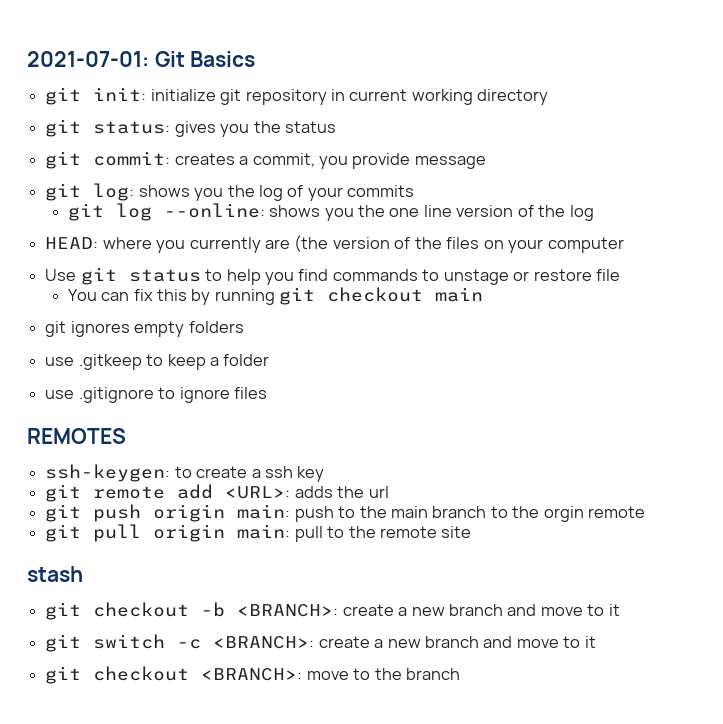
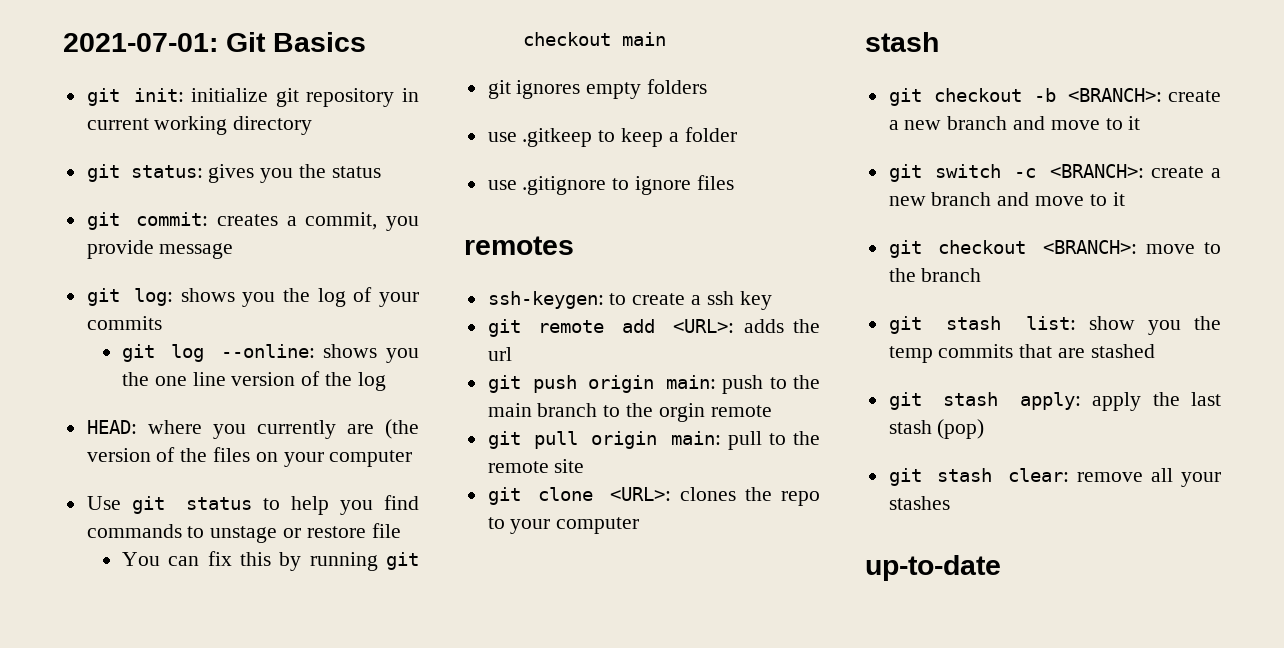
- REMOTES
+ remotes
+ git clone <URL>: clones the repo to your computer
+ git stash list: show you the temp commits that are stashed
+ git stash apply: apply the last stash (pop)
+ git stash clear: remove all your stashes
+ up-to-date

